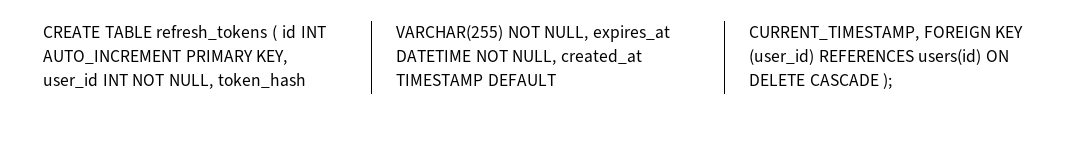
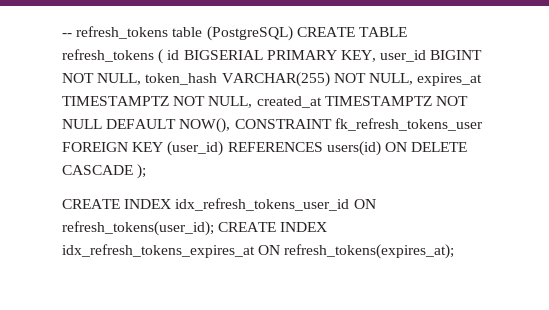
- CREATE TABLE refresh_tokens ( id INT AUTO_INCREMENT PRIMARY KEY, user_id INT NOT NULL, token_hash VARCHAR(255) NOT NULL, expires_at DATETIME NOT NULL, created_at TIMESTAMP DEFAULT CURRENT_TIMESTAMP, FOREIGN KEY (user_id) REFERENCES users(id) ON DELETE CASCADE );
+ -- refresh_tokens table (PostgreSQL) CREATE TABLE refresh_tokens ( id BIGSERIAL PRIMARY KEY, user_id BIGINT NOT NULL, token_hash VARCHAR(255) NOT NULL, expires_at TIMESTAMPTZ NOT NULL, created_at TIMESTAMPTZ NOT NULL DEFAULT NOW(), CONSTRAINT fk_refresh_tokens_user FOREIGN KEY (user_id) REFERENCES users(id) ON DELETE CASCADE );
+ CREATE INDEX idx_refresh_tokens_user_id ON refresh_tokens(user_id); CREATE INDEX idx_refresh_tokens_expires_at ON refresh_tokens(expires_at);

